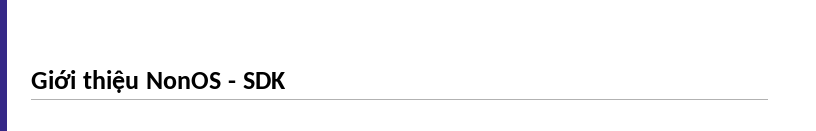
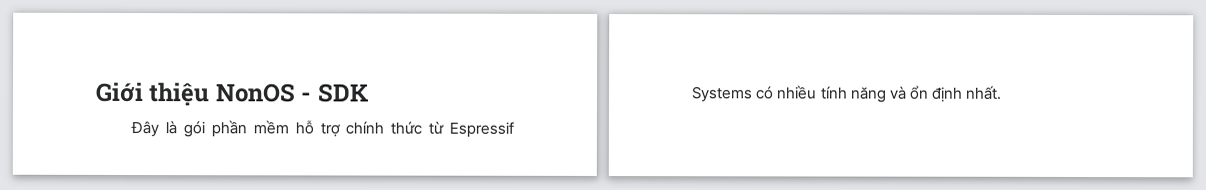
+ Đây là gói phần mềm hỗ trợ chính thức từ Espressif Systems có nhiều tính năng và ổn định nhất.

